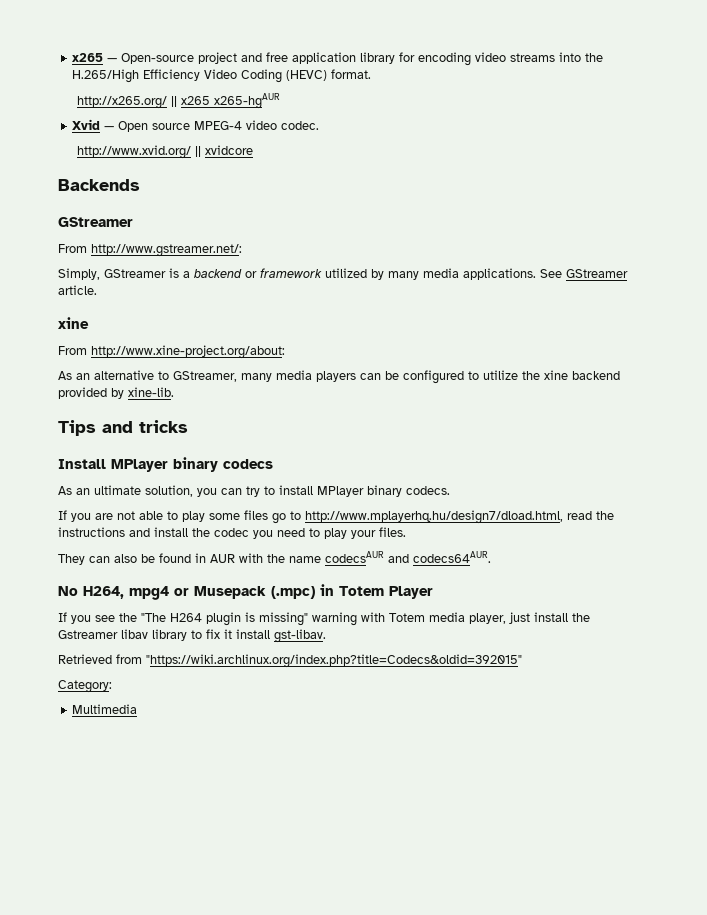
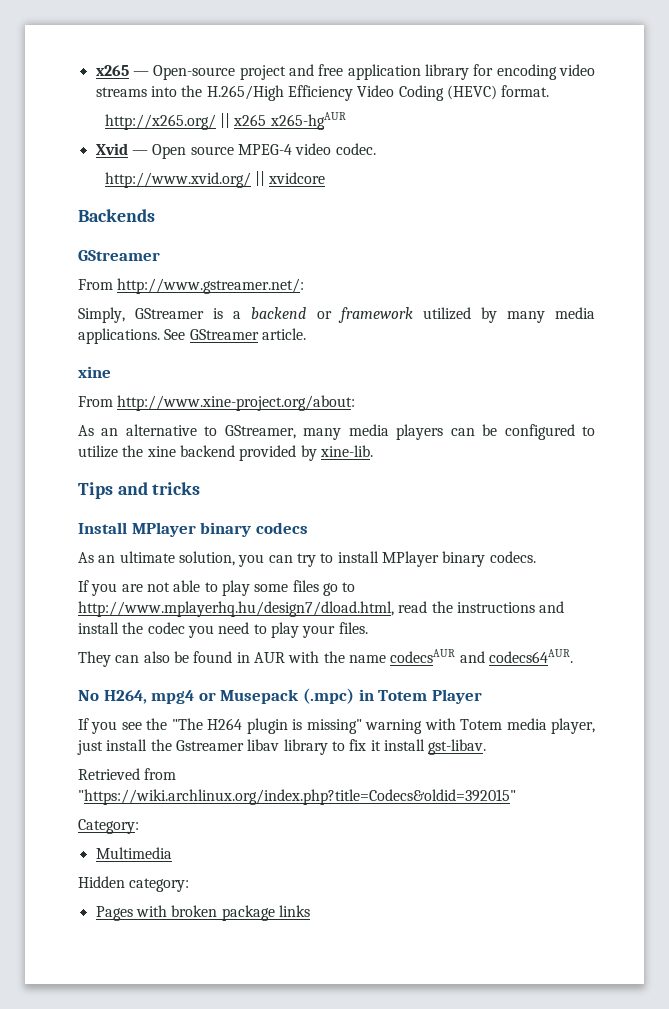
+ Hidden category:
+ Pages with broken package links

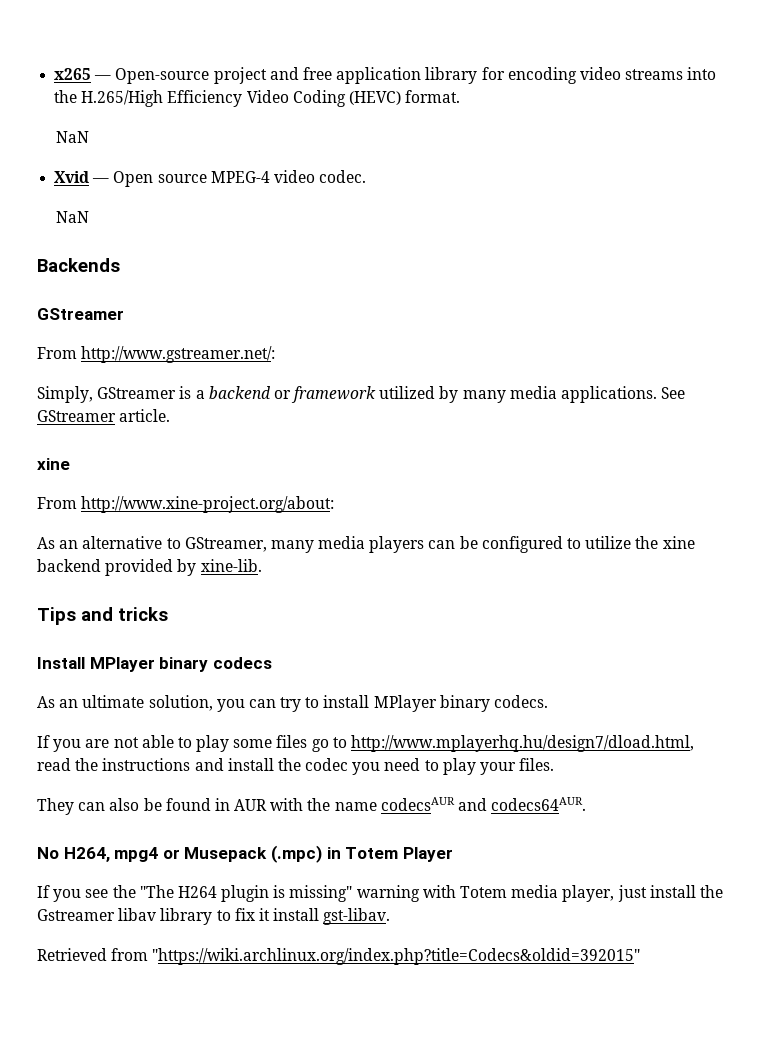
  x265 — Open-source project and free application library for encoding video streams into the H.265/High Efficiency Video Coding (HEVC) format.
- http://x265.org/ || x265 x265-hgAUR
+ NaN
  Xvid — Open source MPEG-4 video codec.
- http://www.xvid.org/ || xvidcore
+ NaN
- Category:
- Multimedia
- Hidden category:
- Pages with broken package links

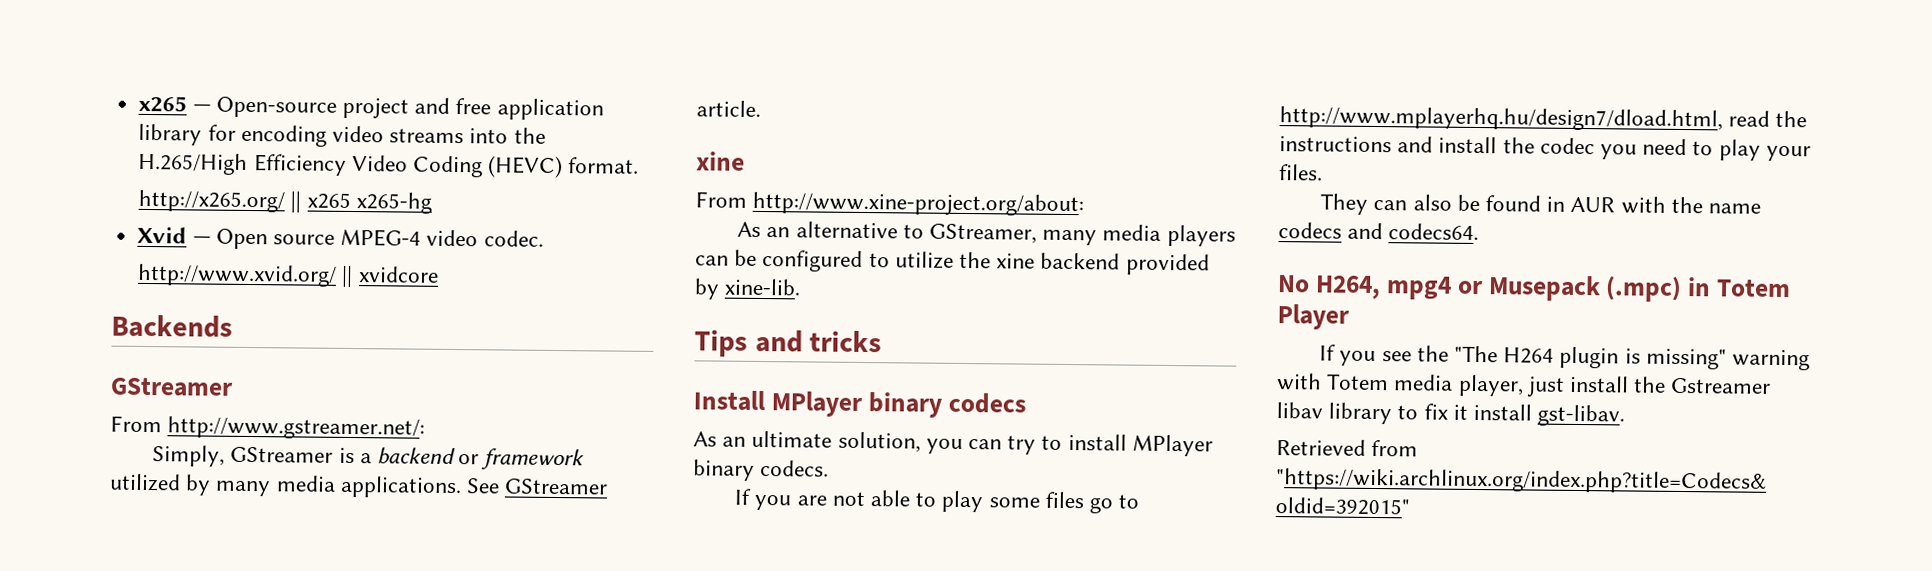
  x265 — Open-source project and free application library for encoding video streams into the H.265/High Efficiency Video Coding (HEVC) format.
- NaN
+ http://x265.org/ || x265 x265-hg
  Xvid — Open source MPEG-4 video codec.
- NaN
+ http://www.xvid.org/ || xvidcore
- They can also be found in AUR with the name codecsAUR and codecs64AUR.
+ They can also be found in AUR with the name codecs and codecs64.

